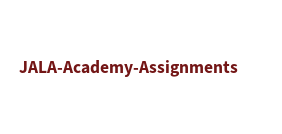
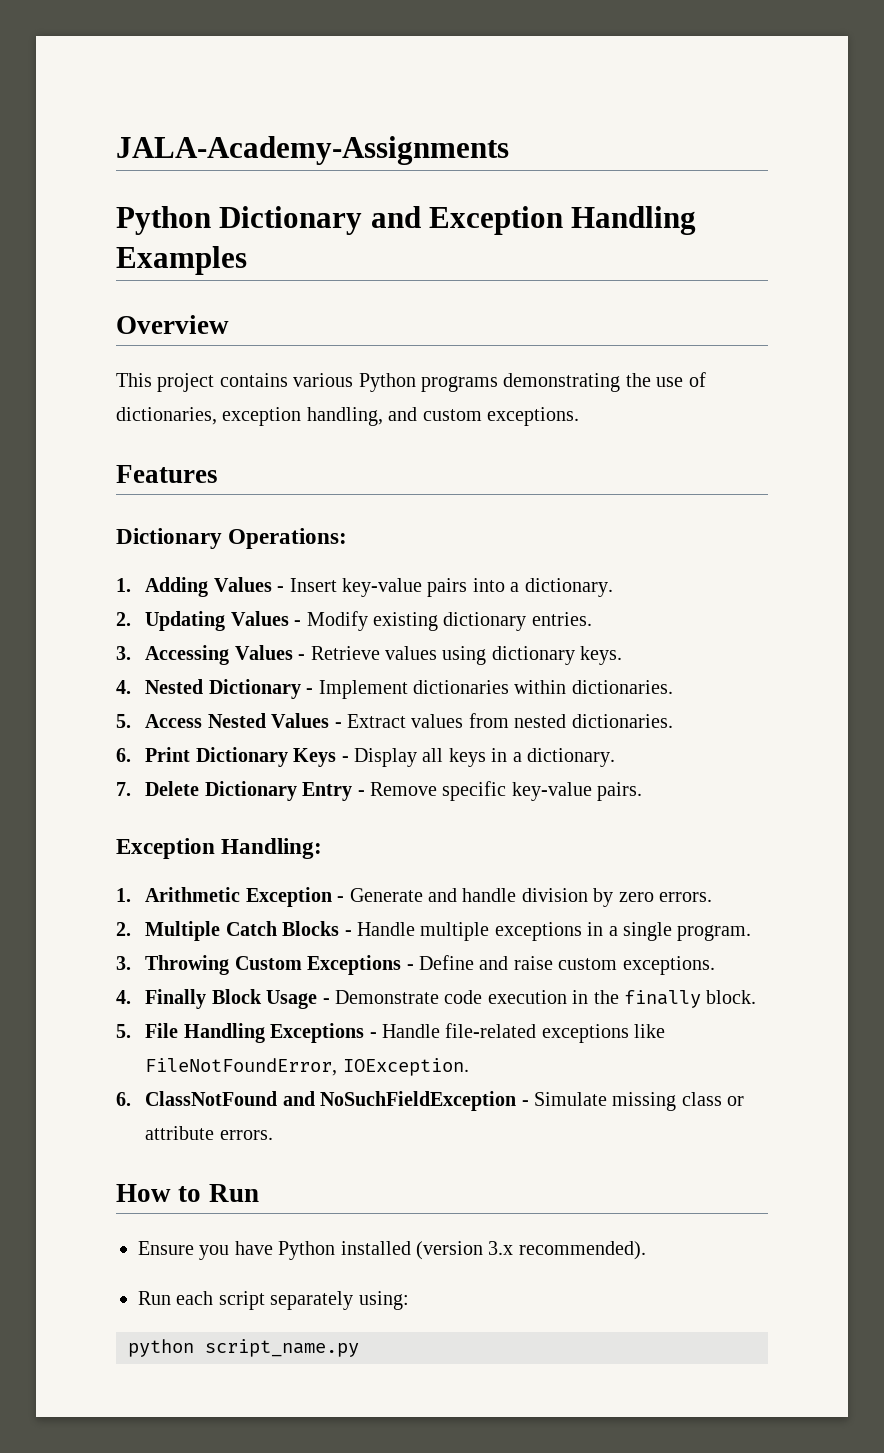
+ Python Dictionary and Exception Handling Examples
+ Overview
+ This project contains various Python programs demonstrating the use of dictionaries, exception handling, and custom exceptions.
+ Features
+ Dictionary Operations:
+ 1. Adding Values - Insert key-value pairs into a dictionary.
+ 2. Updating Values - Modify existing dictionary entries.
+ 3. Accessing Values - Retrieve values using dictionary keys.
+ 4. Nested Dictionary - Implement dictionaries within dictionaries.
+ 5. Access Nested Values - Extract values from nested dictionaries.
+ 6. Print Dictionary Keys - Display all keys in a dictionary.
+ 7. Delete Dictionary Entry - Remove specific key-value pairs.
+ Exception Handling:
+ 1. Arithmetic Exception - Generate and handle division by zero errors.
+ 2. Multiple Catch Blocks - Handle multiple exceptions in a single program.
+ 3. Throwing Custom Exceptions - Define and raise custom exceptions.
+ 4. Finally Block Usage - Demonstrate code execution in the finally block.
+ 5. File Handling Exceptions - Handle file-related exceptions like FileNotFoundError, IOException.
+ 6. ClassNotFound and NoSuchFieldException - Simulate missing class or attribute errors.
+ How to Run
+ Ensure you have Python installed (version 3.x recommended).
+ Run each script separately using:
+ python script_name.py

